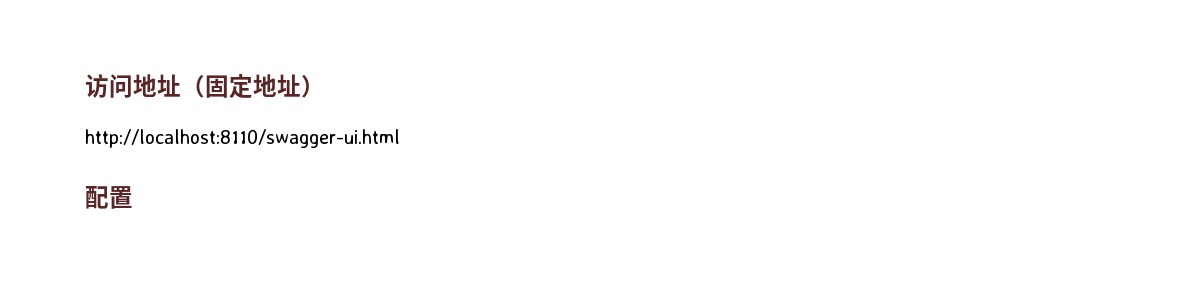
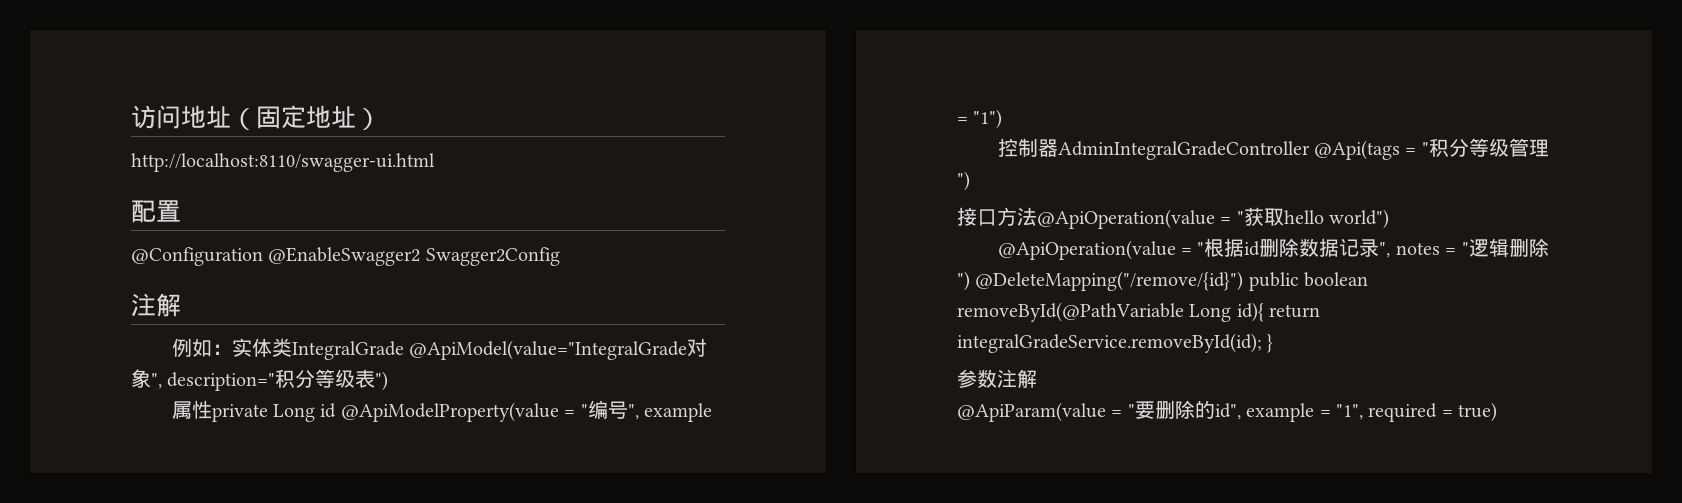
+ @Configuration @EnableSwagger2 Swagger2Config
+ 注解
+ 例如：实体类IntegralGrade @ApiModel(value="IntegralGrade对象", description="积分等级表")
+ 属性private Long id @ApiModelProperty(value = "编号", example = "1")
+ 控制器AdminIntegralGradeController @Api(tags = "积分等级管理")
+ 接口方法@ApiOperation(value = "获取hello world")
+ @ApiOperation(value = "根据id删除数据记录", notes = "逻辑删除") @DeleteMapping("/remove/{id}") public boolean removeById(@PathVariable Long id){ return integralGradeService.removeById(id); }
+ 参数注解
+ @ApiParam(value = "要删除的id", example = "1", required = true)

